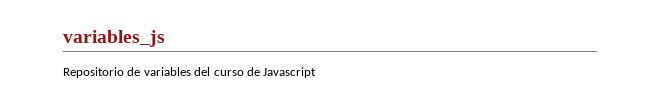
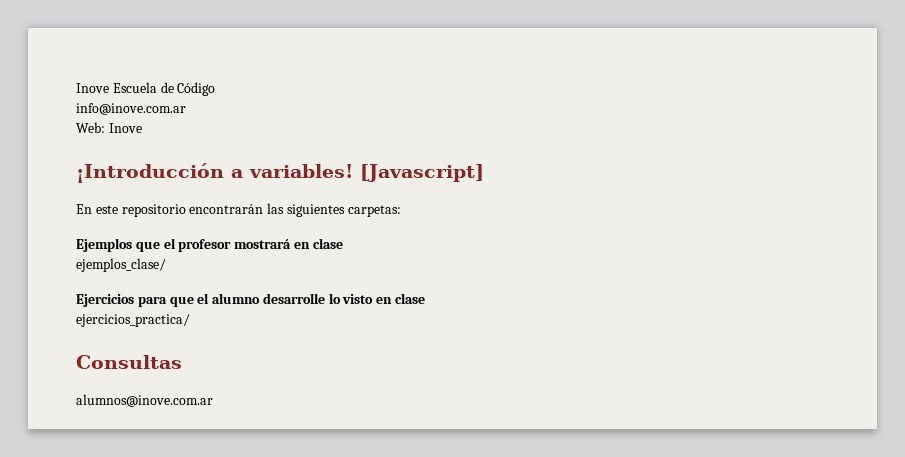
- variables_js
- Repositorio de variables del curso de Javascript
+ Inove Escuela de Código
+ info@inove.com.ar
+ Web: Inove
+ ¡Introducción a variables! [Javascript]
+ En este repositorio encontrarán las siguientes carpetas:
+ Ejemplos que el profesor mostrará en clase
+ ejemplos_clase/
+ Ejercicios para que el alumno desarrolle lo visto en clase
+ ejercicios_practica/
+ Consultas
+ alumnos@inove.com.ar

